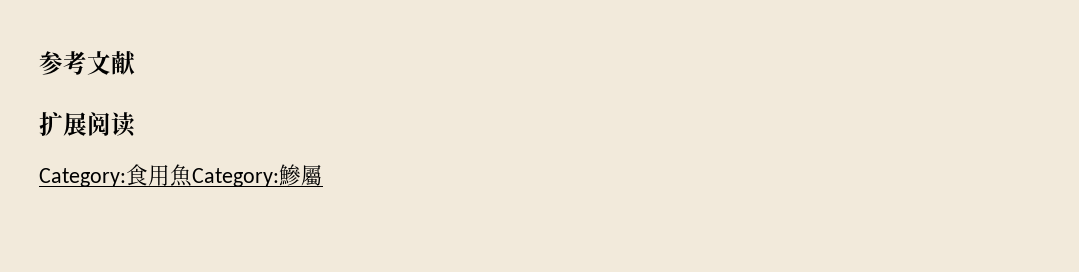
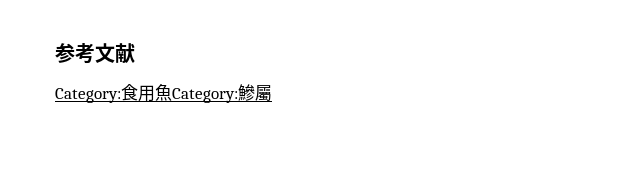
- 扩展阅读

